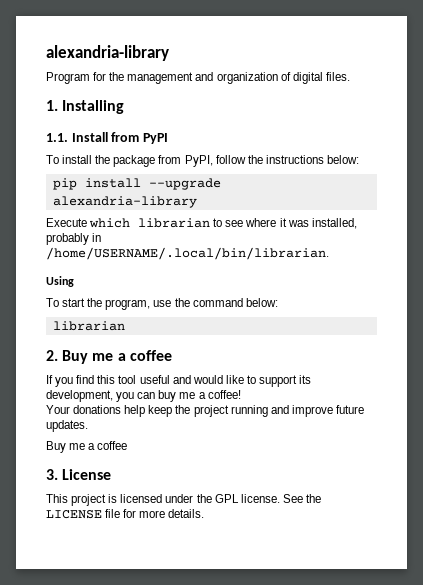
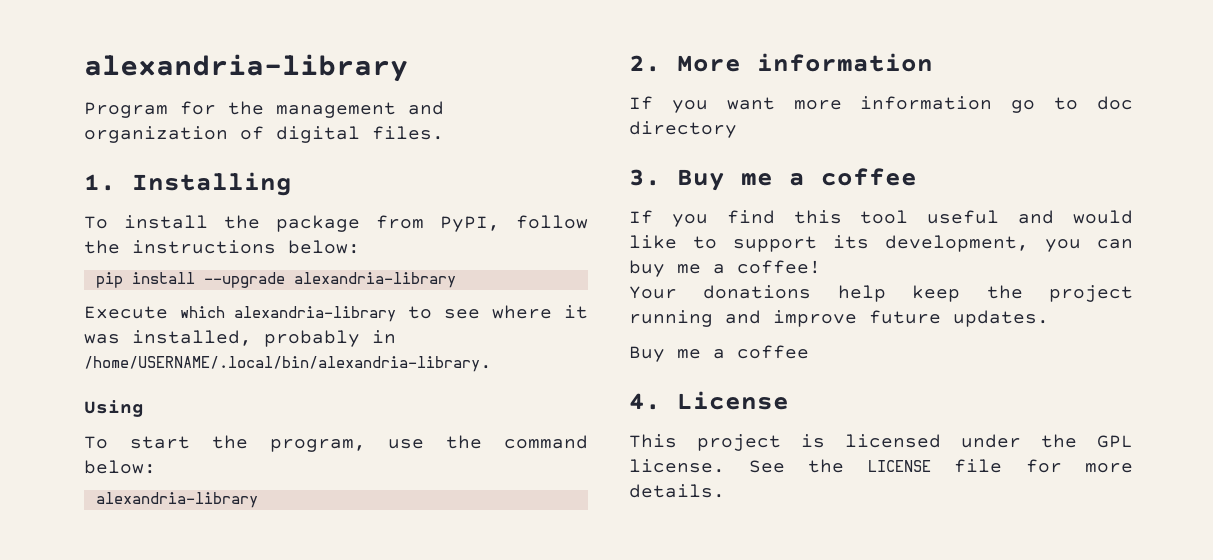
- 1.1. Install from PyPI
- Execute which librarian to see where it was installed, probably in /home/USERNAME/.local/bin/librarian.
+ Execute which alexandria-library to see where it was installed, probably in /home/USERNAME/.local/bin/alexandria-library.
  To start the program, use the command below:
- librarian
+ alexandria-library
- 2. Buy me a coffee
+ 2. More information
+ If you want more information go to doc directory
+ 3. Buy me a coffee
- 3. License
+ 4. License

